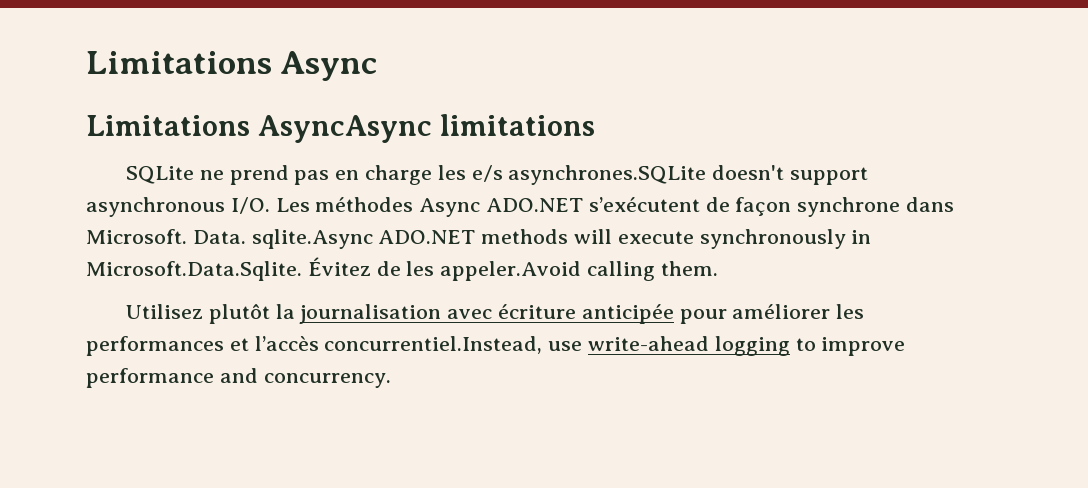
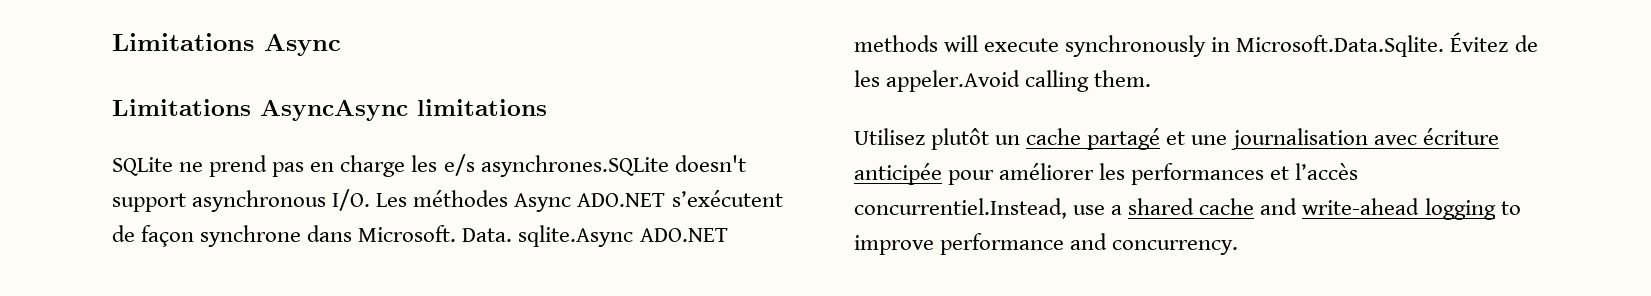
- Utilisez plutôt la journalisation avec écriture anticipée pour améliorer les performances et l’accès concurrentiel.Instead, use write-ahead logging to improve performance and concurrency.
+ Utilisez plutôt un cache partagé et une journalisation avec écriture anticipée pour améliorer les performances et l’accès concurrentiel.Instead, use a shared cache and write-ahead logging to improve performance and concurrency.

